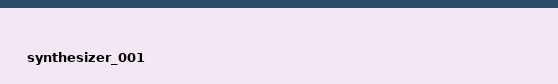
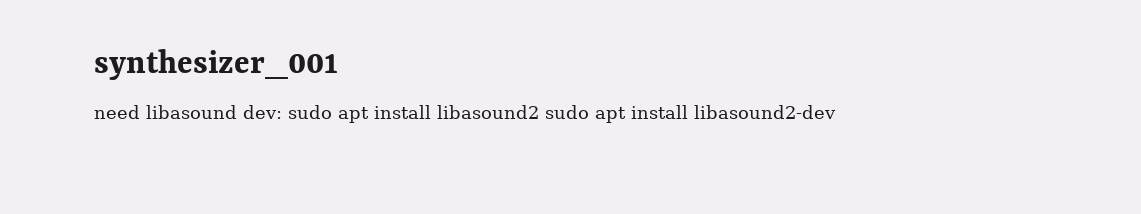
+ need libasound dev: sudo apt install libasound2 sudo apt install libasound2-dev

